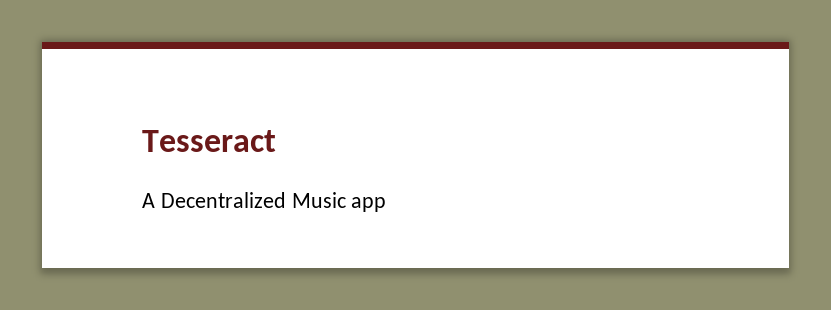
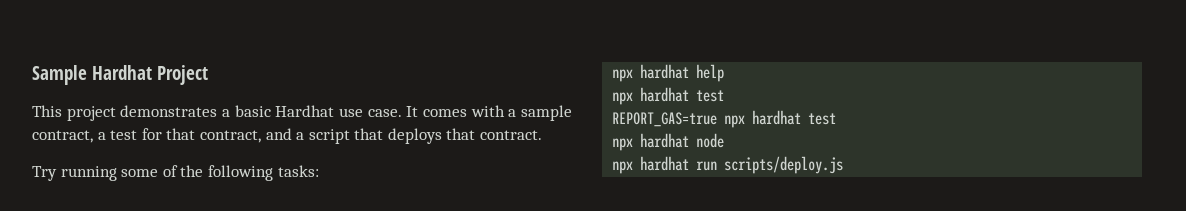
- Tesseract
- A Decentralized Music app
+ Sample Hardhat Project
+ This project demonstrates a basic Hardhat use case. It comes with a sample contract, a test for that contract, and a script that deploys that contract.
+ Try running some of the following tasks:
+ npx hardhat help
+ npx hardhat test
+ REPORT_GAS=true npx hardhat test
+ npx hardhat node
+ npx hardhat run scripts/deploy.js

